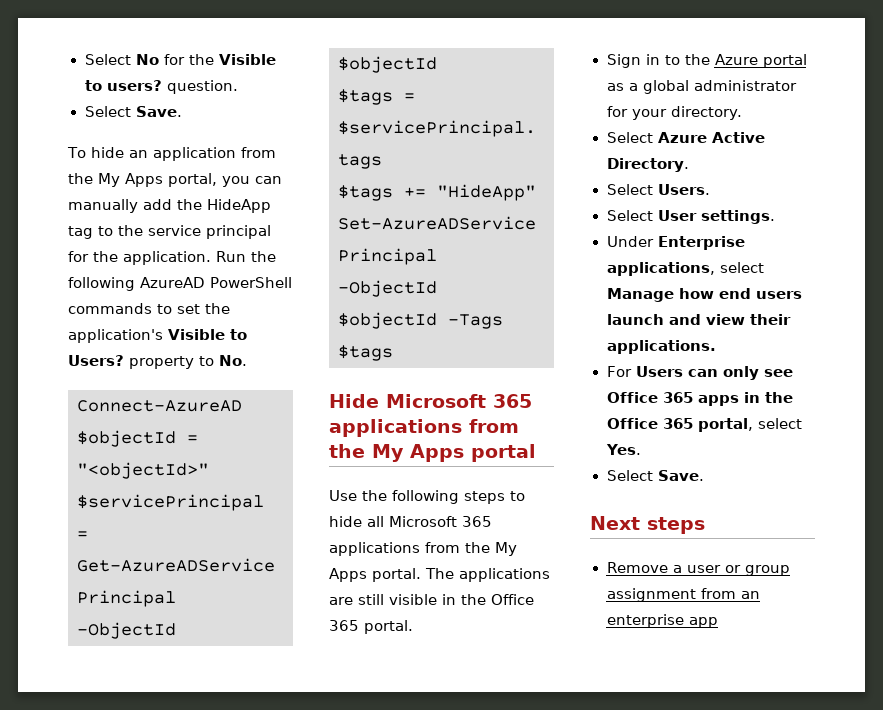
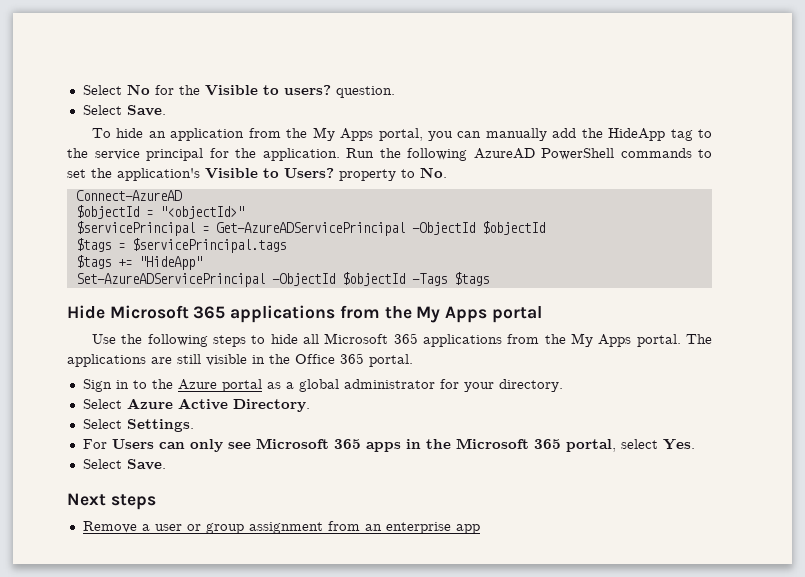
- Select Users.
- Select User settings.
- Under Enterprise applications, select Manage how end users launch and view their applications.
+ Select Settings.
- For Users can only see Office 365 apps in the Office 365 portal, select Yes.
+ For Users can only see Microsoft 365 apps in the Microsoft 365 portal, select Yes.

